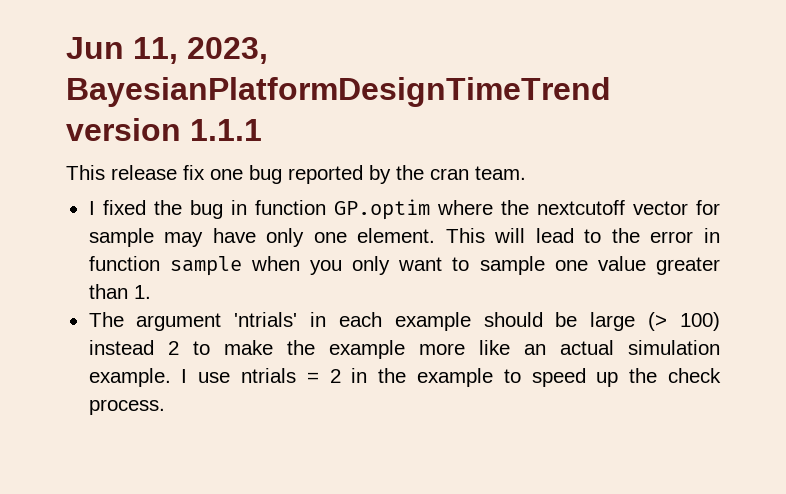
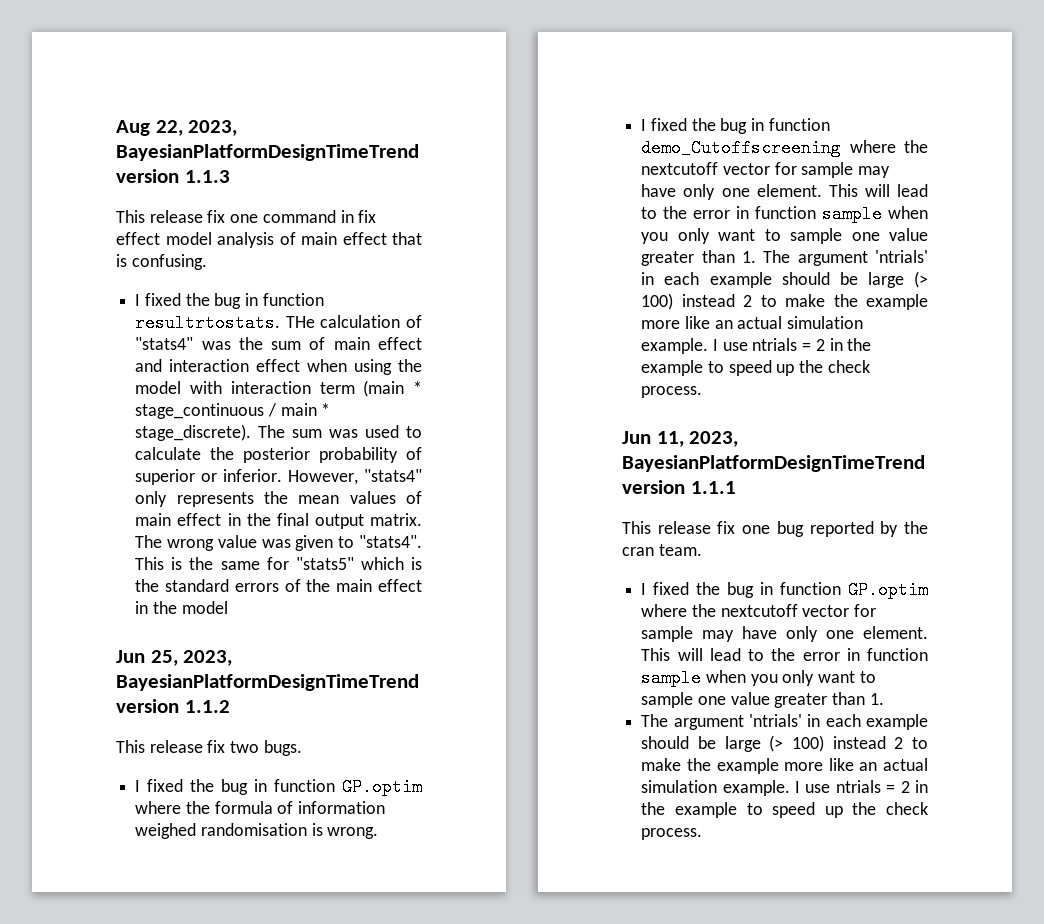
+ Aug 22, 2023, BayesianPlatformDesignTimeTrend version 1.1.3
+ This release fix one command in fix effect model analysis of main effect that is confusing.
+ I fixed the bug in function resultrtostats. THe calculation of "stats4" was the sum of main effect and interaction effect when using the model with interaction term (main * stage_continuous / main * stage_discrete). The sum was used to calculate the posterior probability of superior or inferior. However, "stats4" only represents the mean values of main effect in the final output matrix. The wrong value was given to "stats4". This is the same for "stats5" which is the standard errors of the main effect in the model
+ Jun 25, 2023, BayesianPlatformDesignTimeTrend version 1.1.2
+ This release fix two bugs.
+ I fixed the bug in function GP.optim where the formula of information weighed randomisation is wrong.
+ I fixed the bug in function demo_Cutoffscreening where the nextcutoff vector for sample may have only one element. This will lead to the error in function sample when you only want to sample one value greater than 1. The argument 'ntrials' in each example should be large (> 100) instead 2 to make the example more like an actual simulation example. I use ntrials = 2 in the example to speed up the check process.

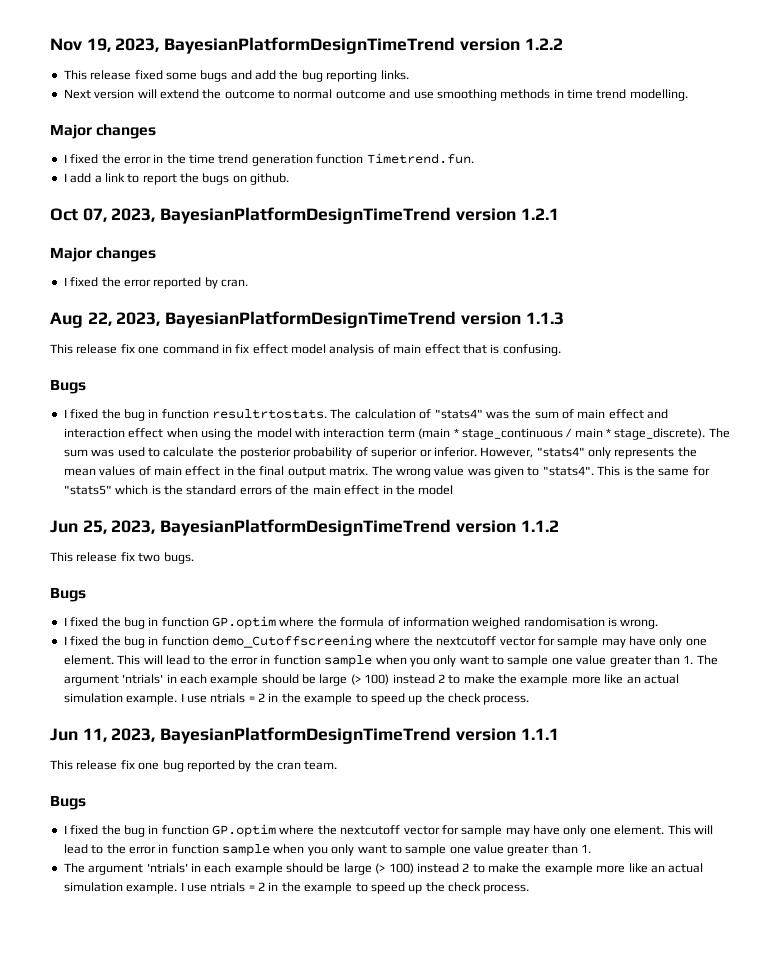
+ Nov 19, 2023, BayesianPlatformDesignTimeTrend version 1.2.2
+ This release fixed some bugs and add the bug reporting links.
+ Next version will extend the outcome to normal outcome and use smoothing methods in time trend modelling.
+ Major changes
+ I fixed the error in the time trend generation function Timetrend.fun.
+ I add a link to report the bugs on github.
+ Oct 07, 2023, BayesianPlatformDesignTimeTrend version 1.2.1
+ Major changes
+ I fixed the error reported by cran.
  This release fix one command in fix effect model analysis of main effect that is confusing.
+ Bugs
- THe calculation of "stats4" was the sum of main effect and interaction effect when using the model with interaction term (main * stage_continuous / main * stage_discrete).
+ The calculation of "stats4" was the sum of main effect and interaction effect when using the model with interaction term (main * stage_continuous / main * stage_discrete).
  This release fix two bugs.
+ Bugs
  This release fix one bug reported by the cran team.
+ Bugs

